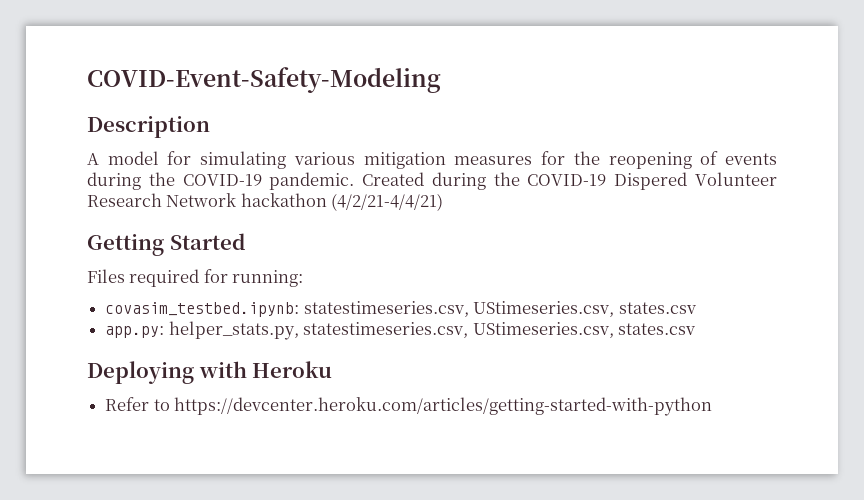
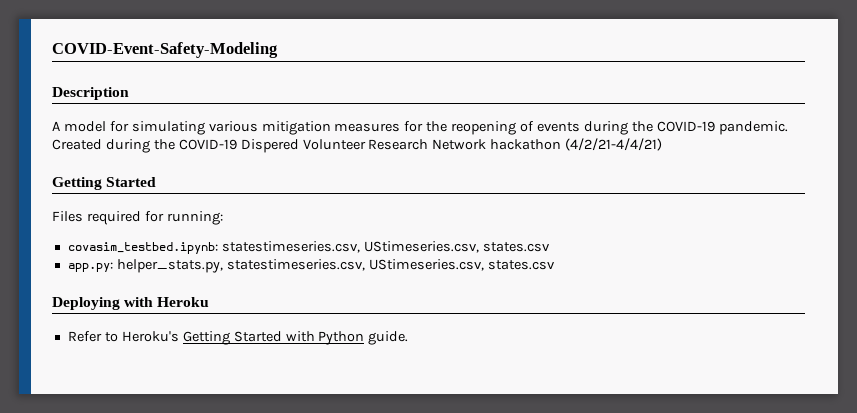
- Refer to https://devcenter.heroku.com/articles/getting-started-with-python
+ Refer to Heroku's Getting Started with Python guide.

